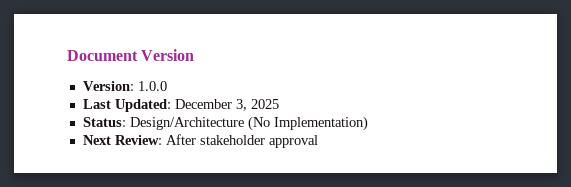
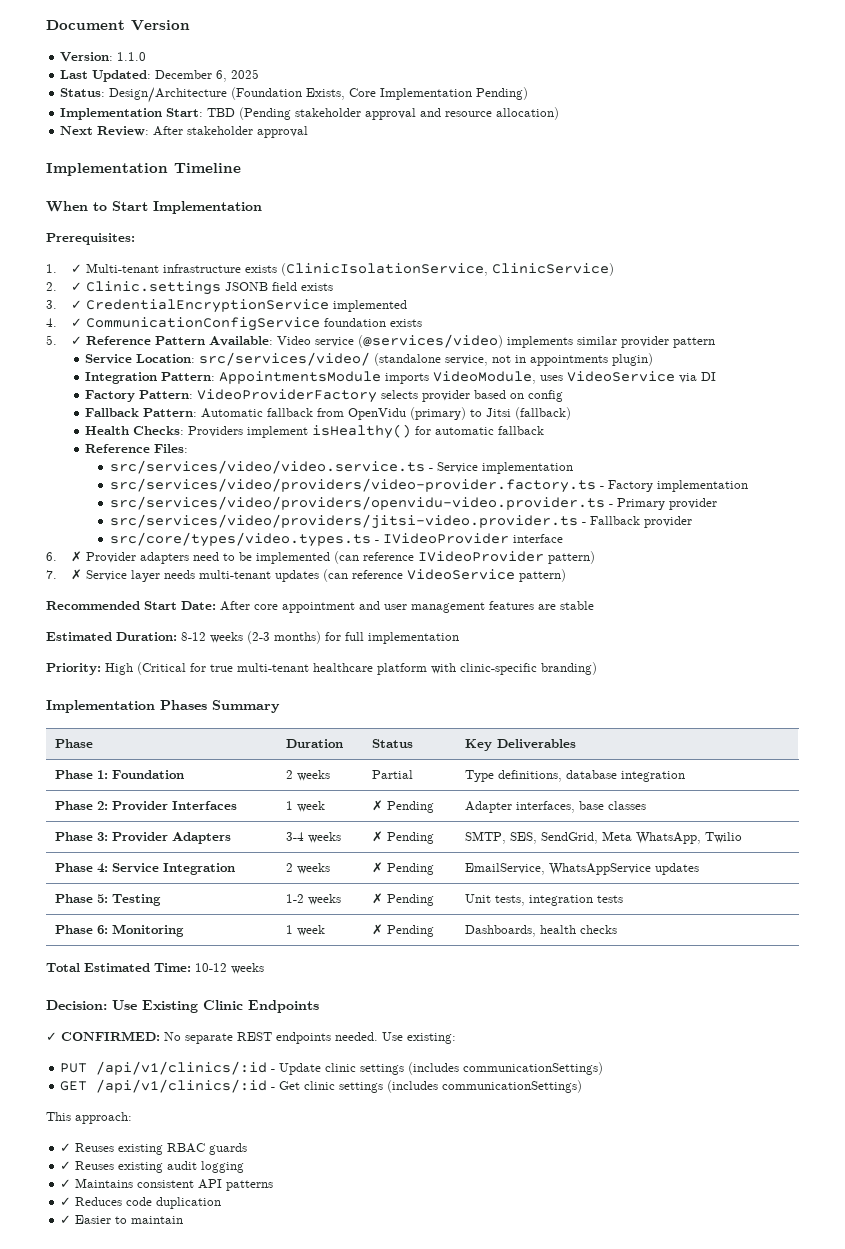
- Version: 1.0.0
+ Version: 1.1.0
- Last Updated: December 3, 2025
+ Last Updated: December 6, 2025
- Status: Design/Architecture (No Implementation)
+ Status: Design/Architecture (Foundation Exists, Core Implementation Pending)
+ Implementation Start: TBD (Pending stakeholder approval and resource allocation)
+ Implementation Timeline
+ When to Start Implementation
+ Prerequisites:
+ 1. ✓ Multi-tenant infrastructure exists (ClinicIsolationService, ClinicService)
+ 2. ✓ Clinic.settings JSONB field exists
+ 3. ✓ CredentialEncryptionService implemented
+ 4. ✓ CommunicationConfigService foundation exists
+ 5. ✓ Reference Pattern Available: Video service (@services/video) implements similar provider pattern
+ Service Location: src/services/video/ (standalone service, not in appointments plugin)
+ Integration Pattern: AppointmentsModule imports VideoModule, uses VideoService via DI
+ Factory Pattern: VideoProviderFactory selects provider based on config
+ Fallback Pattern: Automatic fallback from OpenVidu (primary) to Jitsi (fallback)
+ Health Checks: Providers implement isHealthy() for automatic fallback
+ Reference Files:
+ src/services/video/video.service.ts - Service implementation
+ src/services/video/providers/video-provider.factory.ts - Factory implementation
+ src/services/video/providers/openvidu-video.provider.ts - Primary provider
+ src/services/video/providers/jitsi-video.provider.ts - Fallback provider
+ src/core/types/video.types.ts - IVideoProvider interface
+ 6. ✗ Provider adapters need to be implemented (can reference IVideoProvider pattern)
+ 7. ✗ Service layer needs multi-tenant updates (can reference VideoService pattern)
+ Recommended Start Date: After core appointment and user management features are stable
+ Estimated Duration: 8-12 weeks (2-3 months) for full implementation
+ Priority: High (Critical for true multi-tenant healthcare platform with clinic-specific branding)
+ Implementation Phases Summary
+ Phase | Duration | Status | Key Deliverables
+ Phase 1: Foundation | 2 weeks | Partial | Type definitions, database integration
+ Phase 2: Provider Interfaces | 1 week | ✗ Pending | Adapter interfaces, base classes
+ Phase 3: Provider Adapters | 3-4 weeks | ✗ Pending | SMTP, SES, SendGrid, Meta WhatsApp, Twilio
+ Phase 4: Service Integration | 2 weeks | ✗ Pending | EmailService, WhatsAppService updates
+ Phase 5: Testing | 1-2 weeks | ✗ Pending | Unit tests, integration tests
+ Phase 6: Monitoring | 1 week | ✗ Pending | Dashboards, health checks
+ Total Estimated Time: 10-12 weeks
+ Decision: Use Existing Clinic Endpoints
+ ✓ CONFIRMED: No separate REST endpoints needed. Use existing:
+ PUT /api/v1/clinics/:id - Update clinic settings (includes communicationSettings)
+ GET /api/v1/clinics/:id - Get clinic settings (includes communicationSettings)
+ This approach:
+ ✓ Reuses existing RBAC guards
+ ✓ Reuses existing audit logging
+ ✓ Maintains consistent API patterns
+ ✓ Reduces code duplication
+ ✓ Easier to maintain

